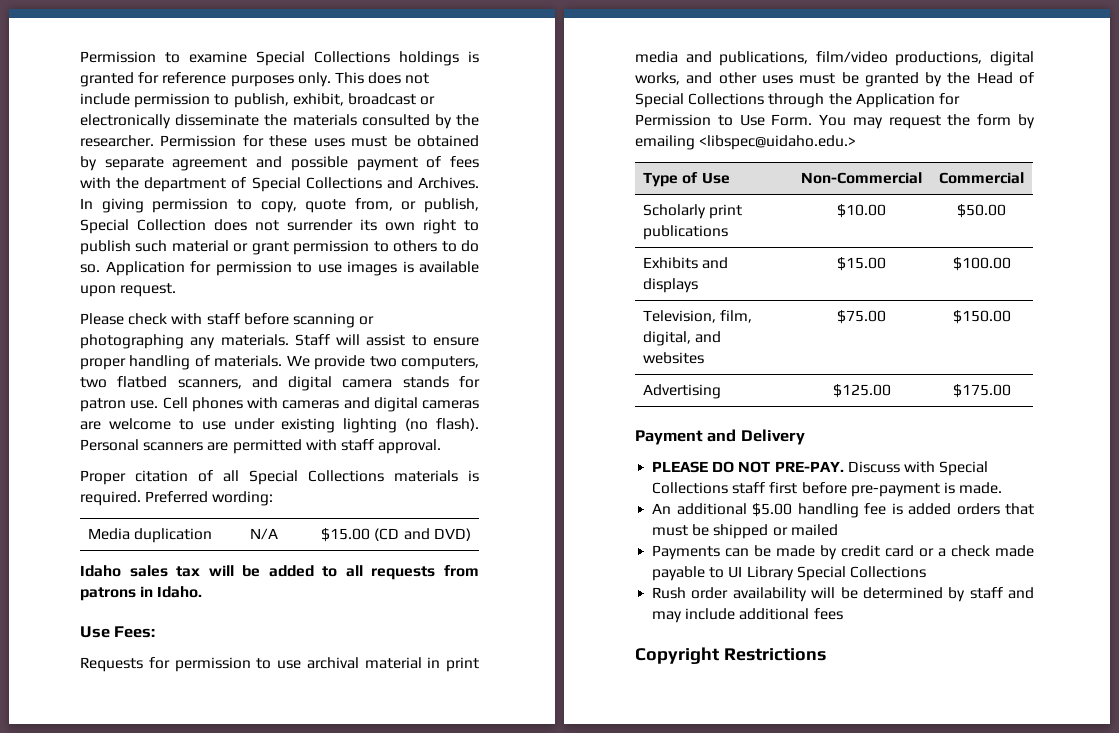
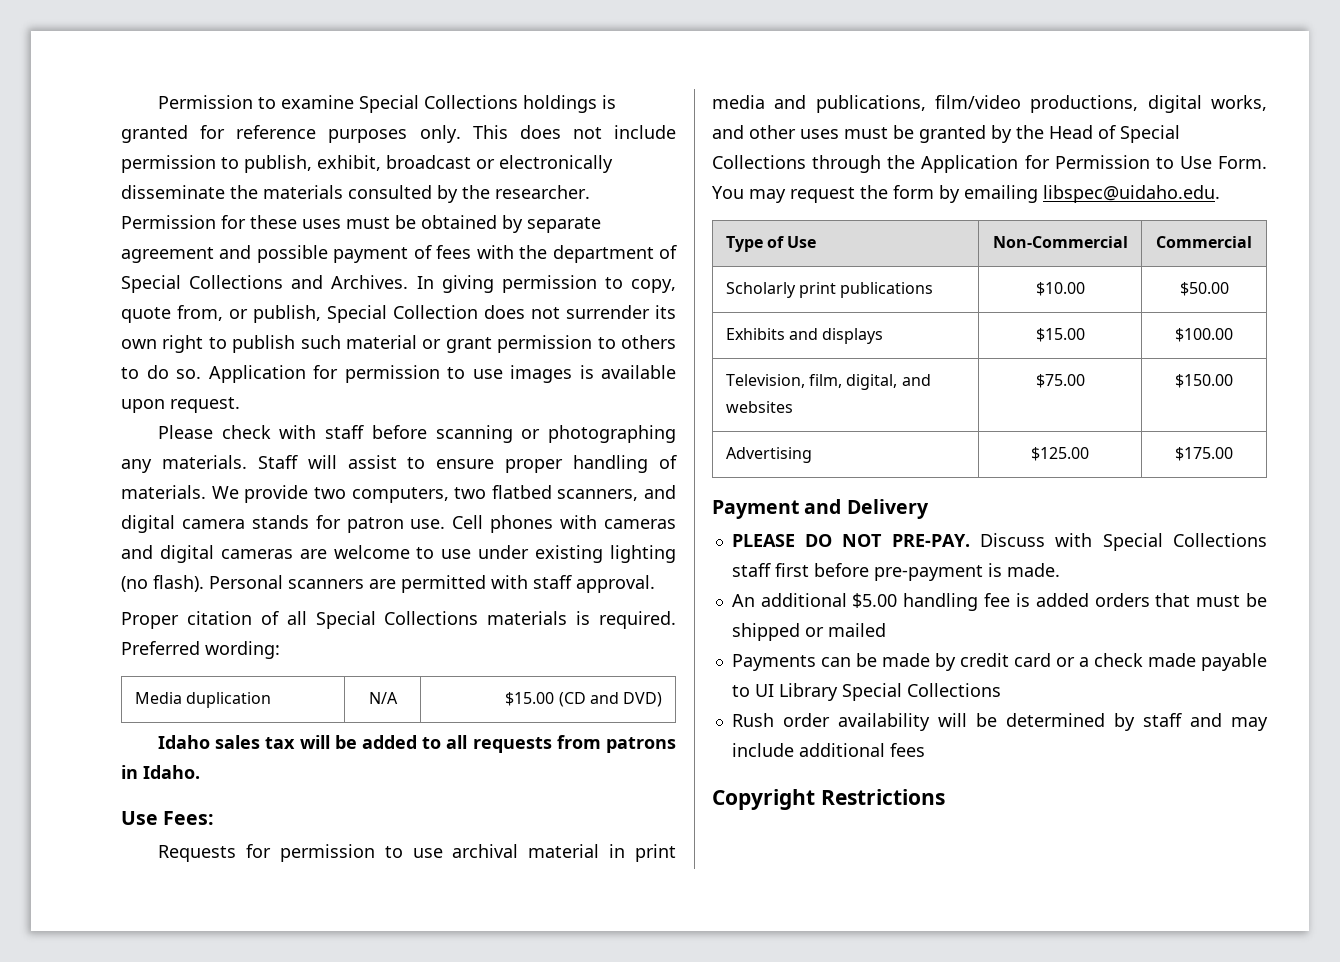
- You may request the form by emailing <libspec@uidaho.edu.>
+ You may request the form by emailing libspec@uidaho.edu.

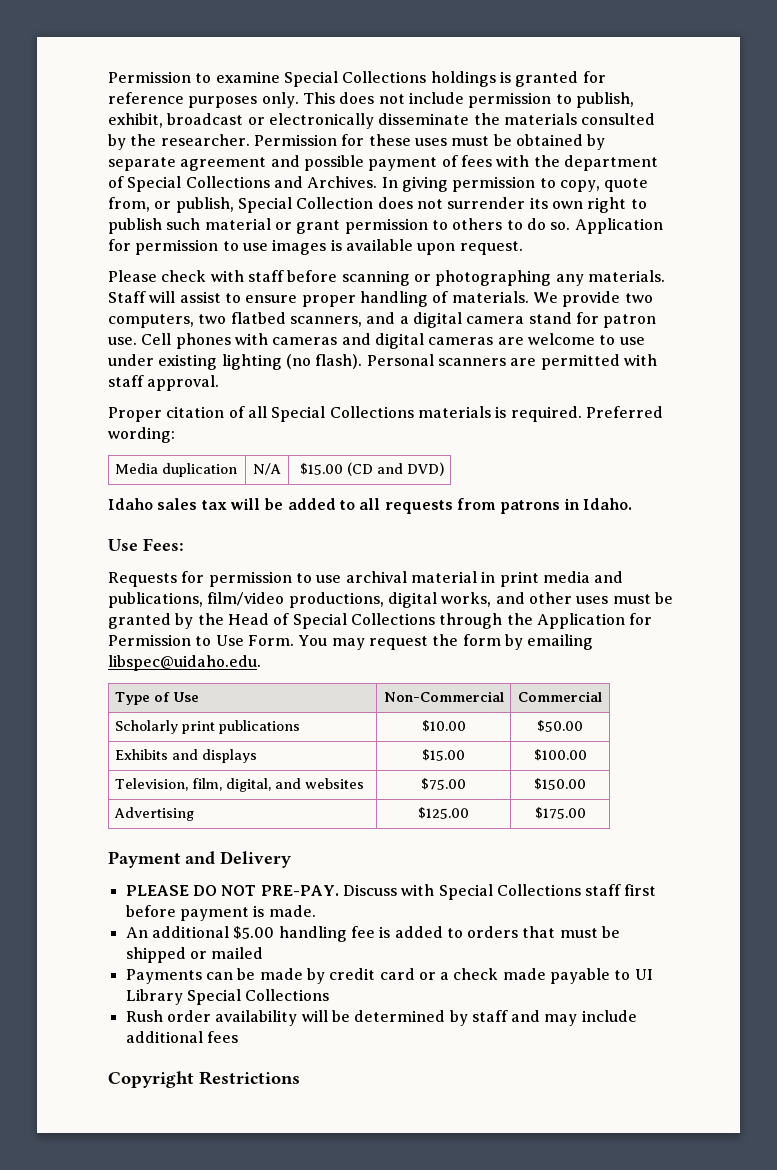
- We provide two computers, two flatbed scanners, and digital camera stands for patron use.
+ We provide two computers, two flatbed scanners, and a digital camera stand for patron use.
- Discuss with Special Collections staff first before pre-payment is made.
+ Discuss with Special Collections staff first before payment is made.
- An additional $5.00 handling fee is added orders that must be shipped or mailed
+ An additional $5.00 handling fee is added to orders that must be shipped or mailed

